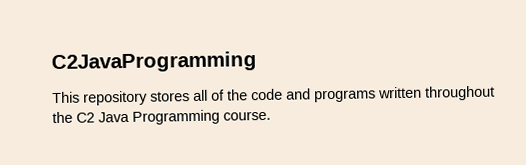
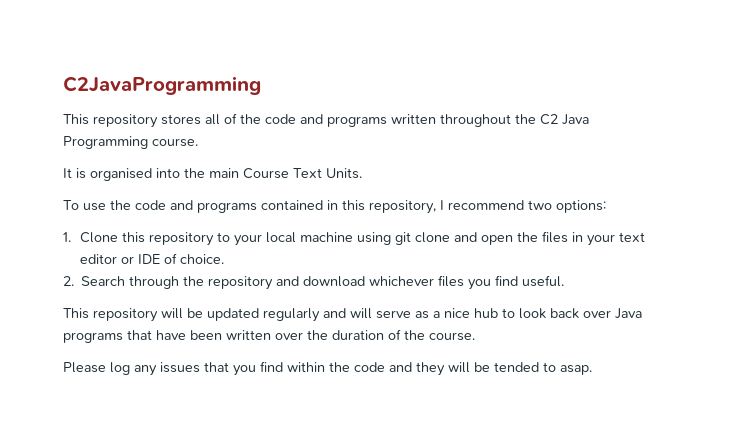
+ It is organised into the main Course Text Units.
+ To use the code and programs contained in this repository, I recommend two options:
+ 1. Clone this repository to your local machine using git clone and open the files in your text editor or IDE of choice.
+ 2. Search through the repository and download whichever files you find useful.
+ This repository will be updated regularly and will serve as a nice hub to look back over Java programs that have been written over the duration of the course.
+ Please log any issues that you find within the code and they will be tended to asap.

